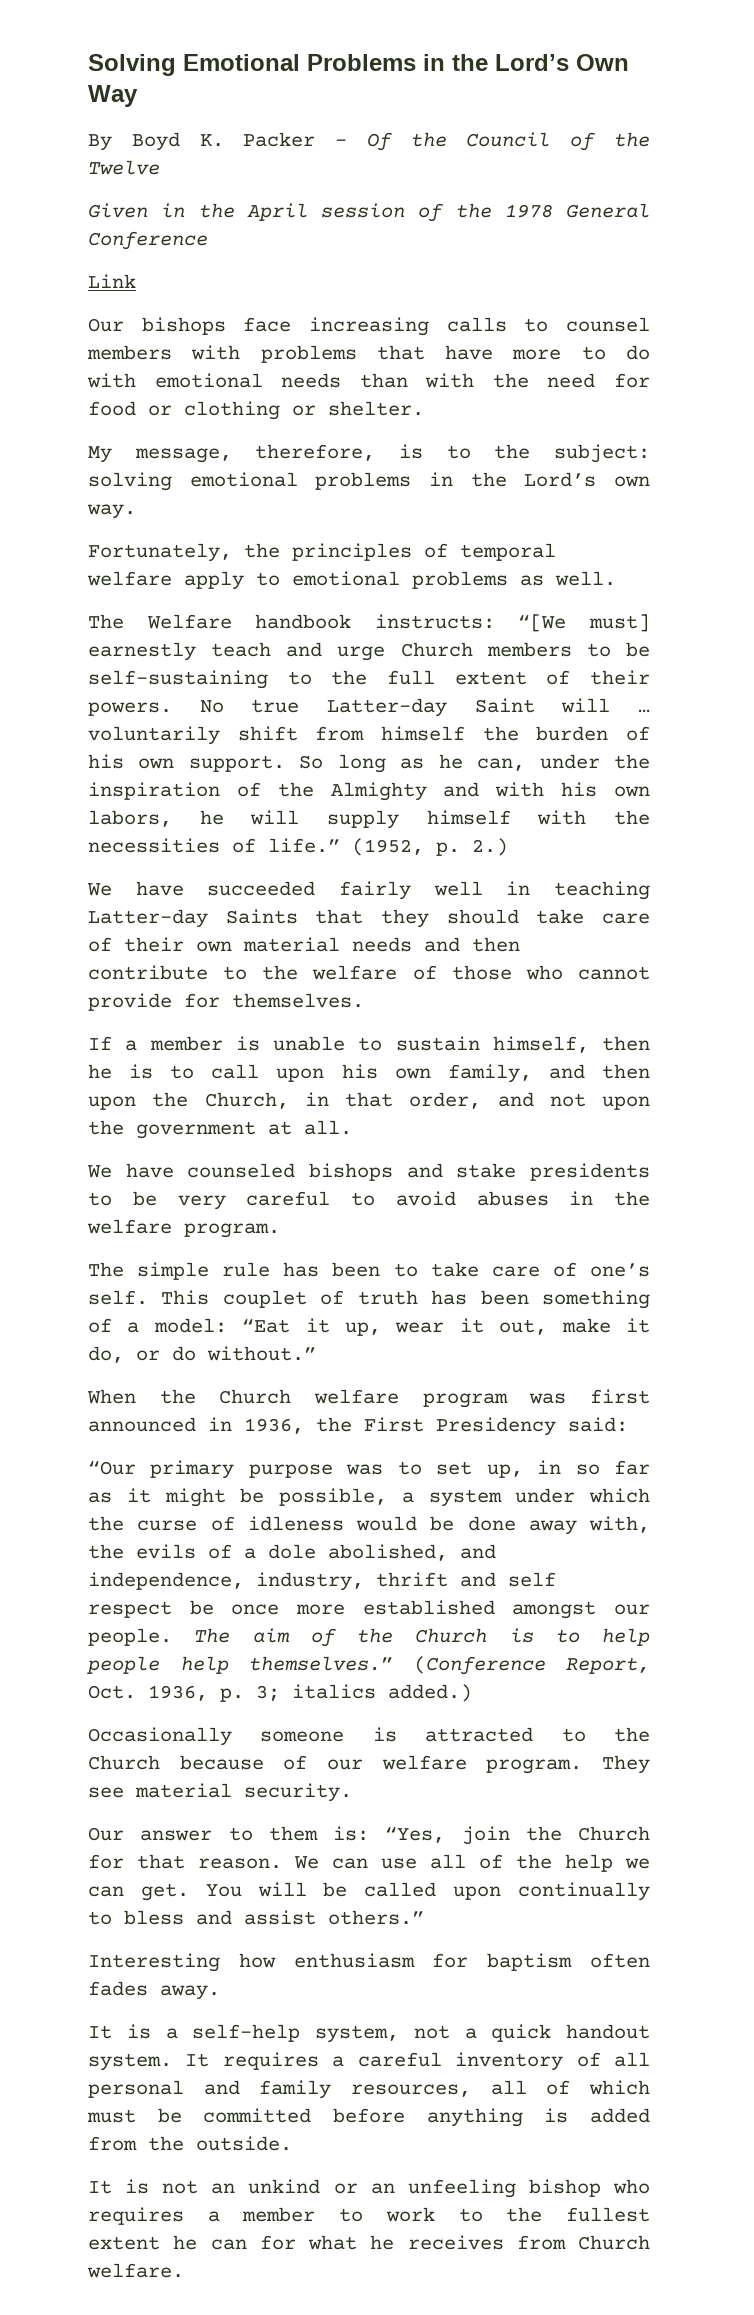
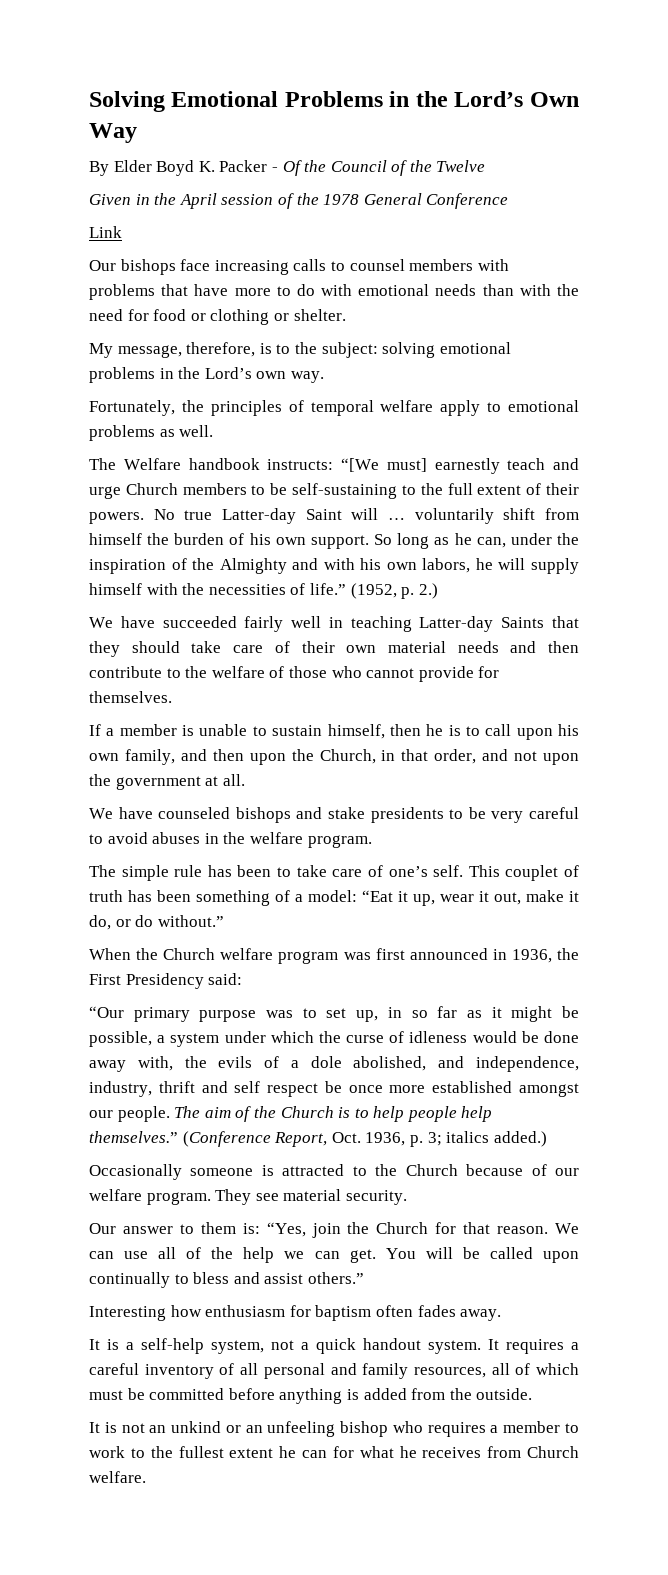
- By Boyd K. Packer - Of the Council of the Twelve
+ By Elder Boyd K. Packer - Of the Council of the Twelve

